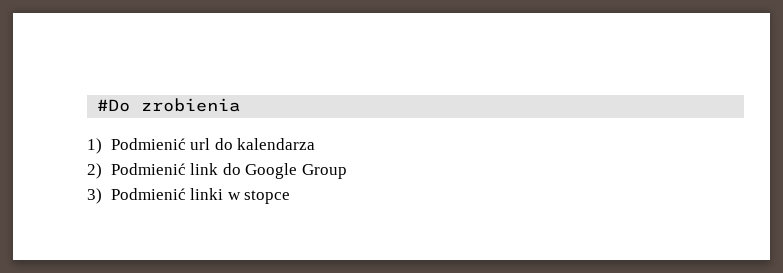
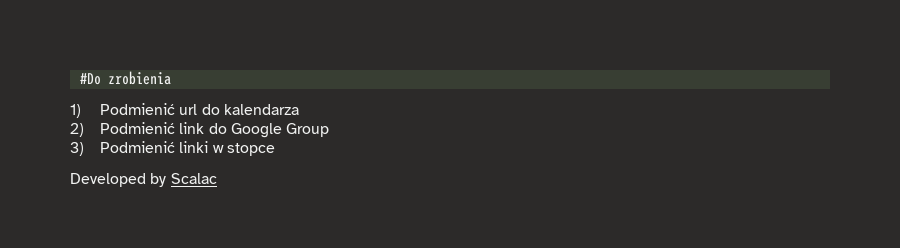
+ Developed by Scalac

